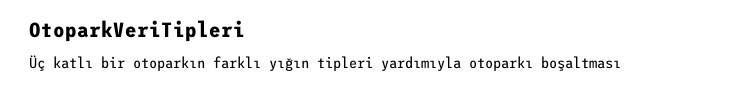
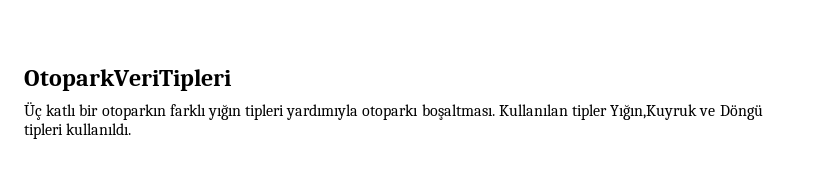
- Üç katlı bir otoparkın farklı yığın tipleri yardımıyla otoparkı boşaltması
+ Üç katlı bir otoparkın farklı yığın tipleri yardımıyla otoparkı boşaltması. Kullanılan tipler Yığın,Kuyruk ve Döngü tipleri kullanıldı.

